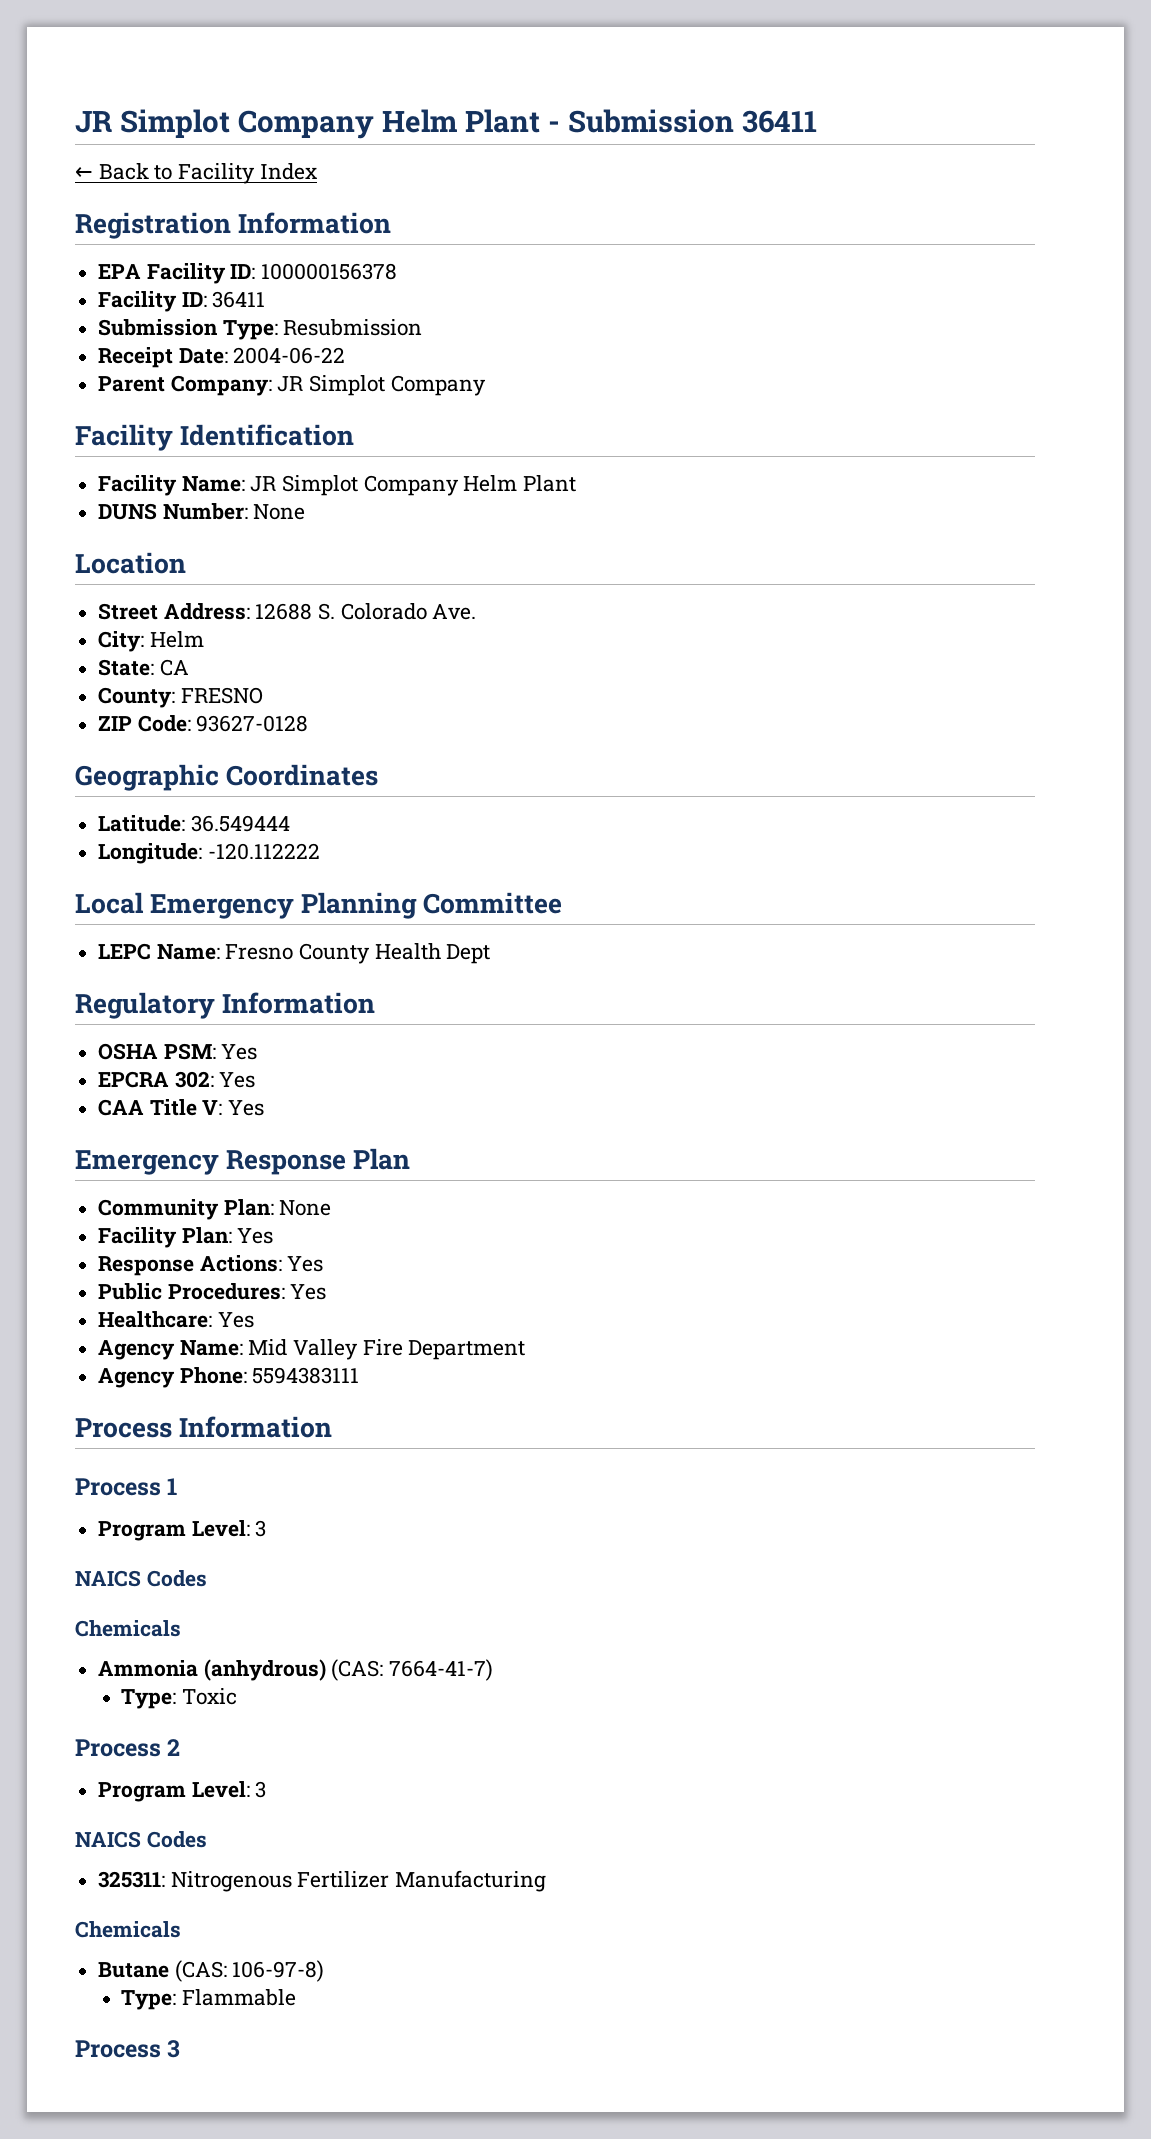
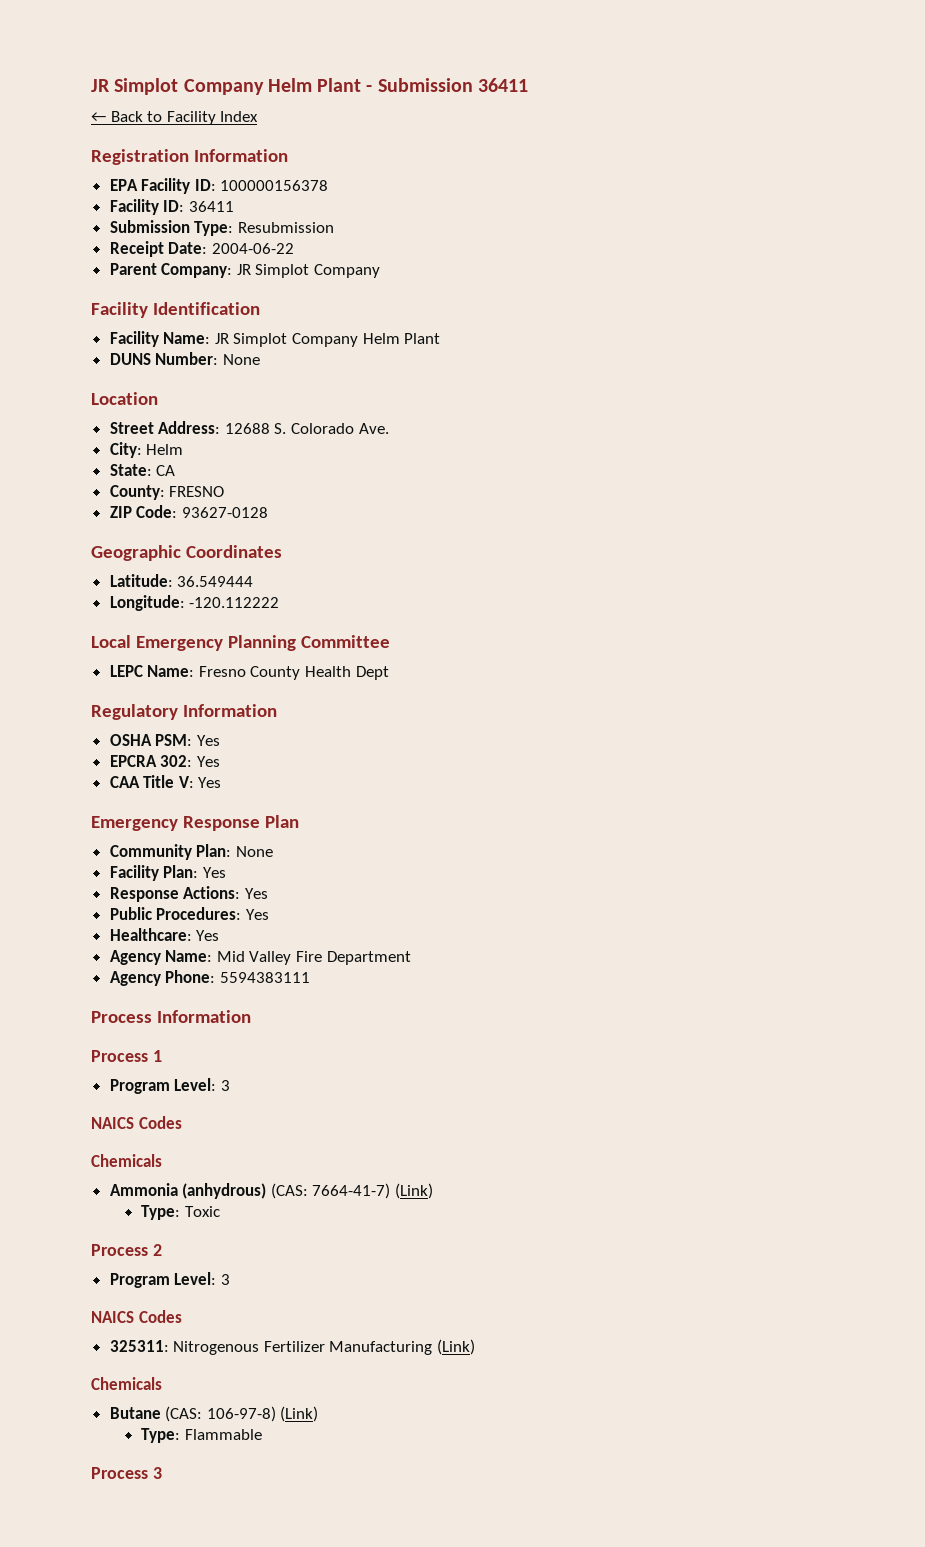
- Ammonia (anhydrous) (CAS: 7664-41-7)
+ Ammonia (anhydrous) (CAS: 7664-41-7) (Link)
- 325311: Nitrogenous Fertilizer Manufacturing
+ 325311: Nitrogenous Fertilizer Manufacturing (Link)
- Butane (CAS: 106-97-8)
+ Butane (CAS: 106-97-8) (Link)

